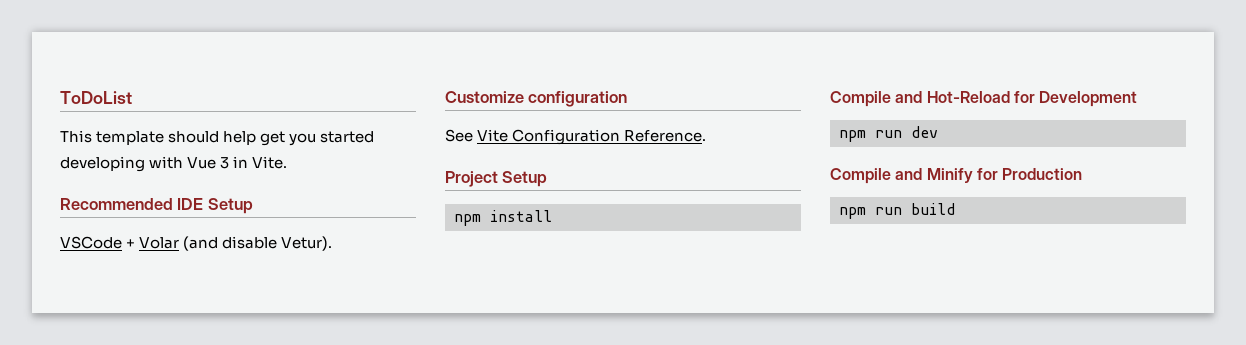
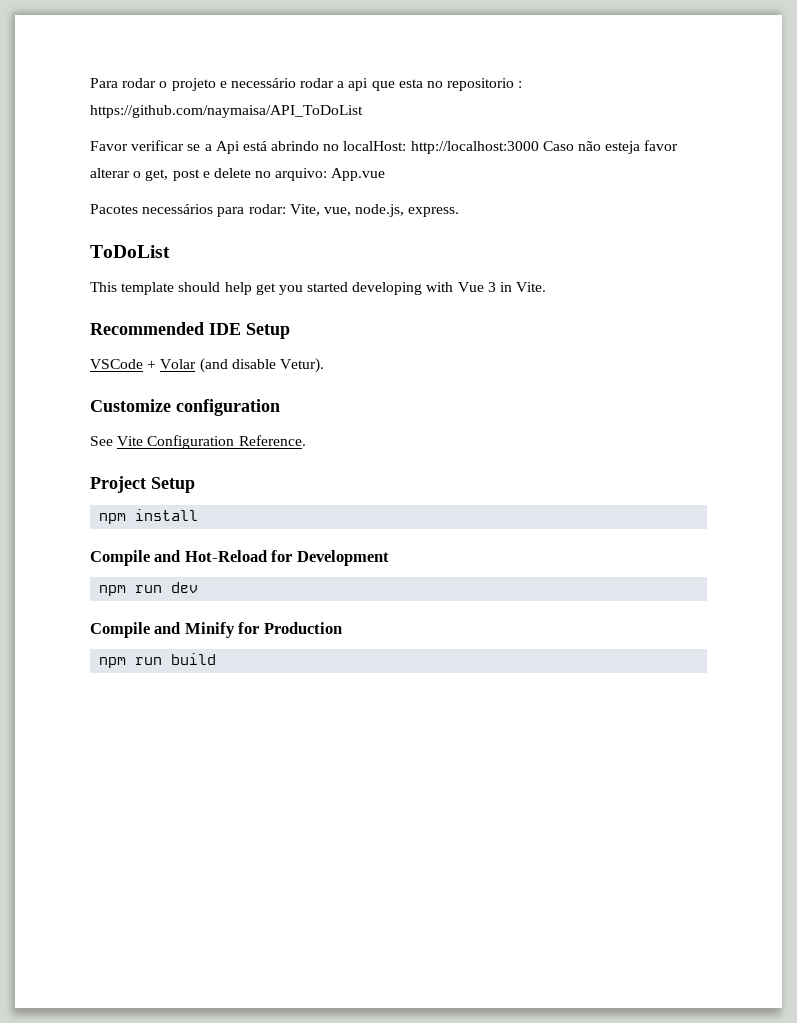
+ Para rodar o projeto e necessário rodar a api que esta no repositorio : https://github.com/naymaisa/API_ToDoList
+ Favor verificar se a Api está abrindo no localHost: http://localhost:3000 Caso não esteja favor alterar o get, post e delete no arquivo: App.vue
+ Pacotes necessários para rodar: Vite, vue, node.js, express.

